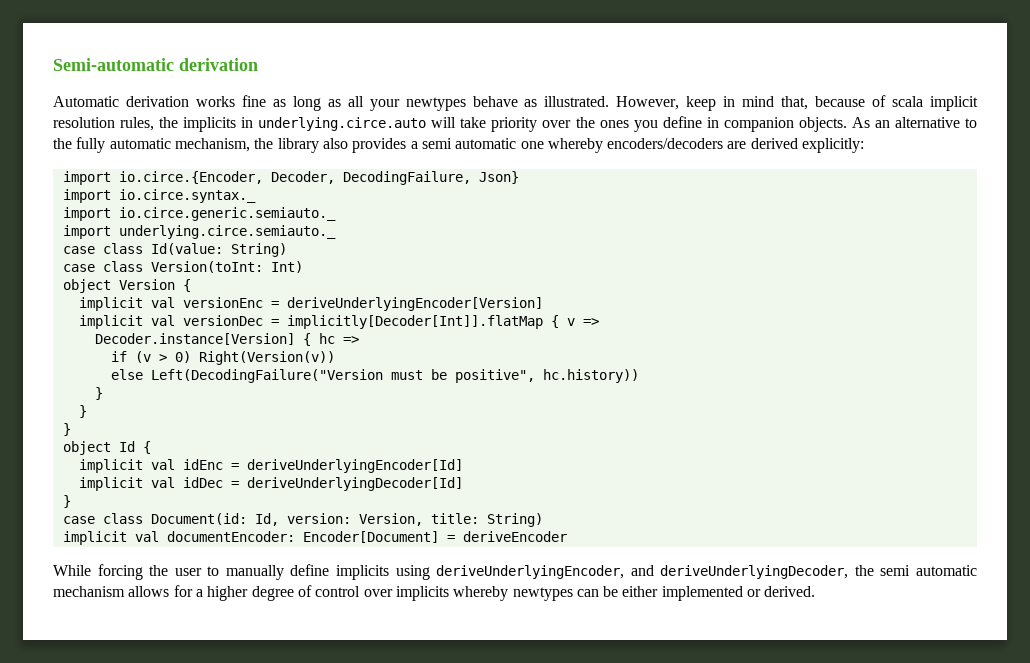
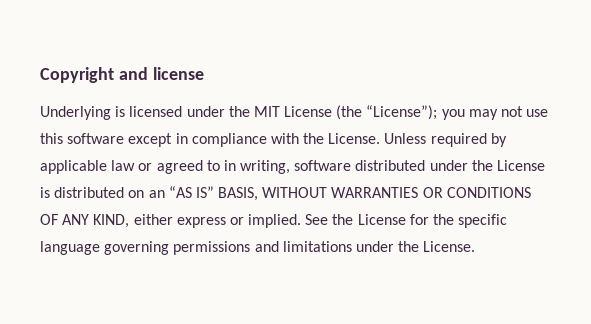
- Semi-automatic derivation
- Automatic derivation works fine as long as all your newtypes behave as illustrated. However, keep in mind that, because of scala implicit resolution rules, the implicits in underlying.circe.auto will take priority over the ones you define in companion objects. As an alternative to the fully automatic mechanism, the library also provides a semi automatic one whereby encoders/decoders are derived explicitly:
- import io.circe.{Encoder, Decoder, DecodingFailure, Json}
- import io.circe.syntax._
- import io.circe.generic.semiauto._
- import underlying.circe.semiauto._
- case class Id(value: String)
- case class Version(toInt: Int)
- object Version {
- implicit val versionEnc = deriveUnderlyingEncoder[Version]
- implicit val versionDec = implicitly[Decoder[Int]].flatMap { v =>
- Decoder.instance[Version] { hc =>
- if (v > 0) Right(Version(v))
- else Left(DecodingFailure("Version must be positive", hc.history))
- }
- }
- }
- object Id {
- implicit val idEnc = deriveUnderlyingEncoder[Id]
- implicit val idDec = deriveUnderlyingDecoder[Id]
- }
- case class Document(id: Id, version: Version, title: String)
- implicit val documentEncoder: Encoder[Document] = deriveEncoder
- While forcing the user to manually define implicits using deriveUnderlyingEncoder, and deriveUnderlyingDecoder, the semi automatic mechanism allows for a higher degree of control over implicits whereby newtypes can be either implemented or derived.
+ Copyright and license
+ Underlying is licensed under the MIT License (the “License”); you may not use this software except in compliance with the License. Unless required by applicable law or agreed to in writing, software distributed under the License is distributed on an “AS IS” BASIS, WITHOUT WARRANTIES OR CONDITIONS OF ANY KIND, either express or implied. See the License for the specific language governing permissions and limitations under the License.

